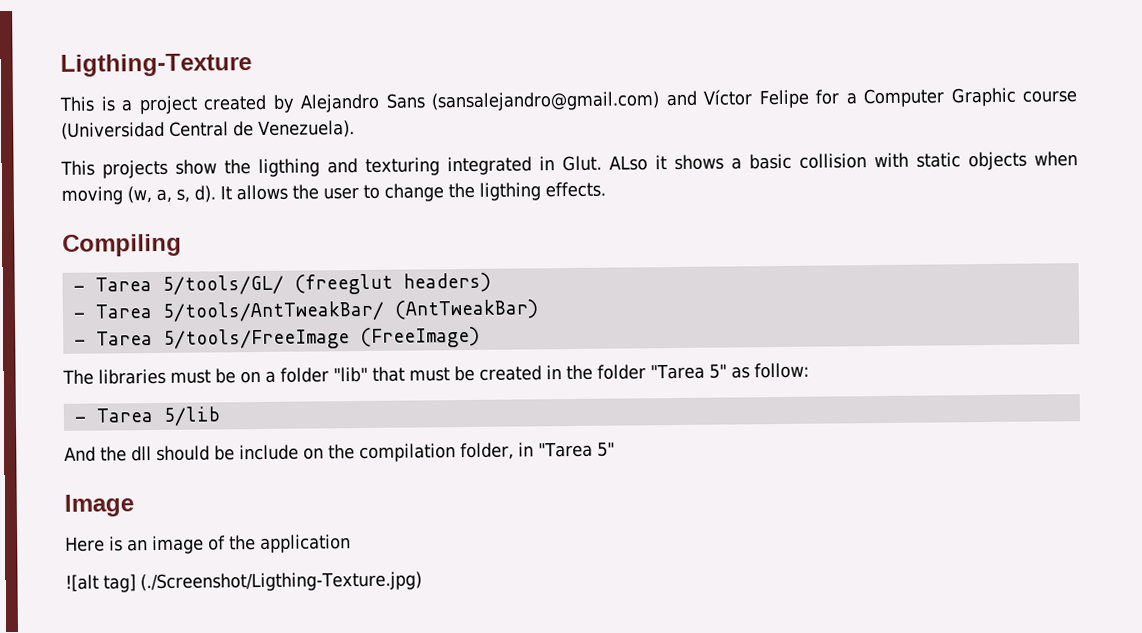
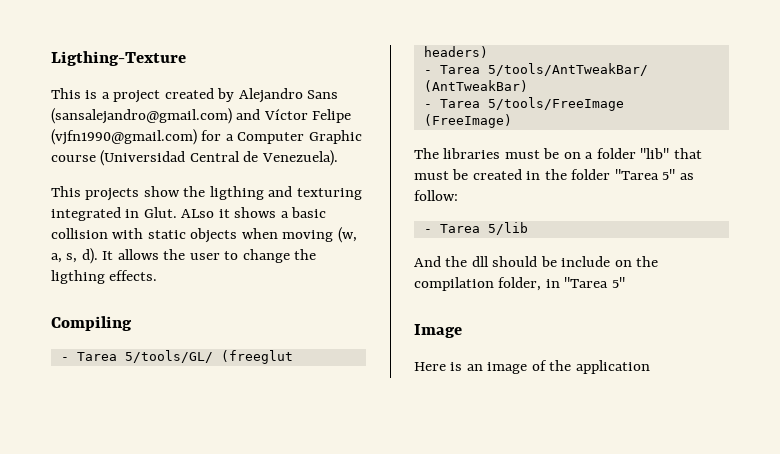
- This is a project created by Alejandro Sans (sansalejandro@gmail.com) and Víctor Felipe for a Computer Graphic course (Universidad Central de Venezuela).
+ This is a project created by Alejandro Sans (sansalejandro@gmail.com) and Víctor Felipe (vjfn1990@gmail.com) for a Computer Graphic course (Universidad Central de Venezuela).
- ![alt tag] (./Screenshot/Ligthing-Texture.jpg)

